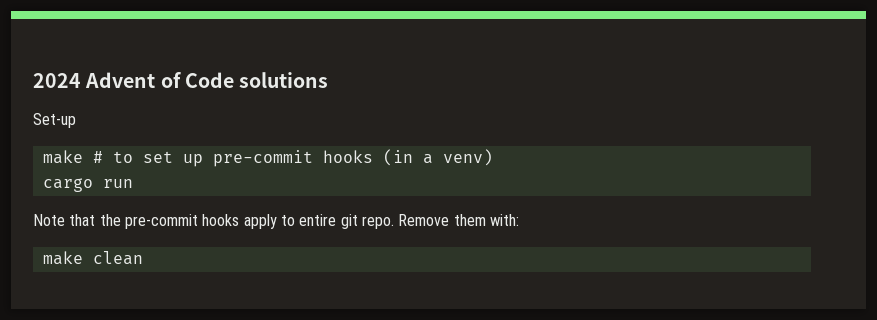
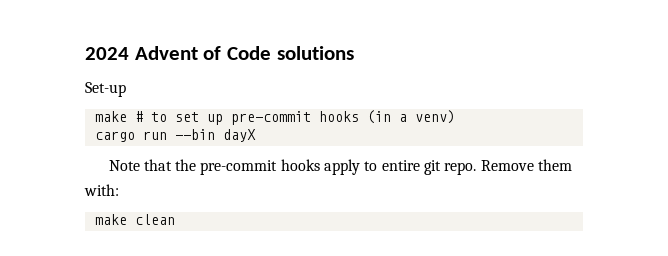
- cargo run
+ cargo run --bin dayX

